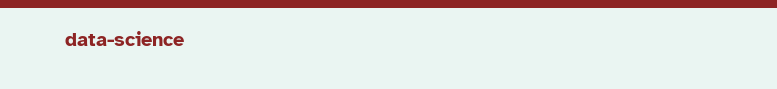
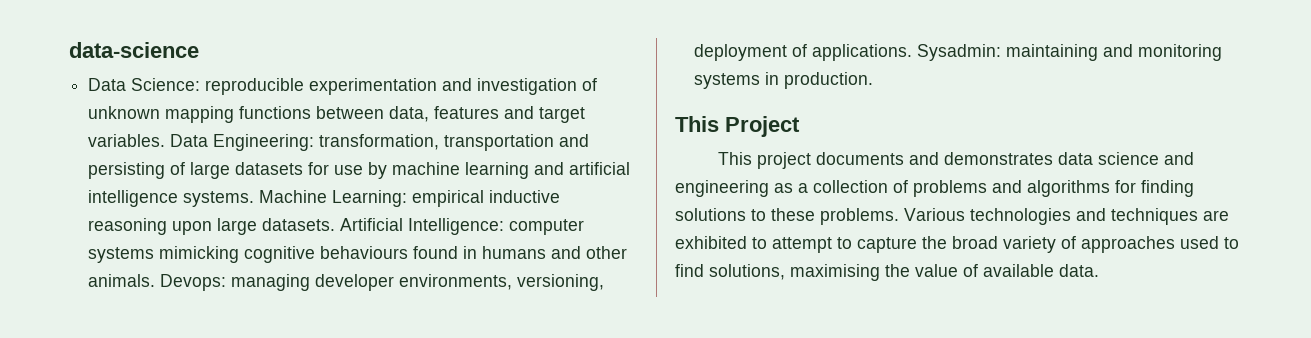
+ Data Science: reproducible experimentation and investigation of unknown mapping functions between data, features and target variables. Data Engineering: transformation, transportation and persisting of large datasets for use by machine learning and artificial intelligence systems. Machine Learning: empirical inductive reasoning upon large datasets. Artificial Intelligence: computer systems mimicking cognitive behaviours found in humans and other animals. Devops: managing developer environments, versioning, deployment of applications. Sysadmin: maintaining and monitoring systems in production.
+ This Project
+ This project documents and demonstrates data science and engineering as a collection of problems and algorithms for finding solutions to these problems. Various technologies and techniques are exhibited to attempt to capture the broad variety of approaches used to find solutions, maximising the value of available data.

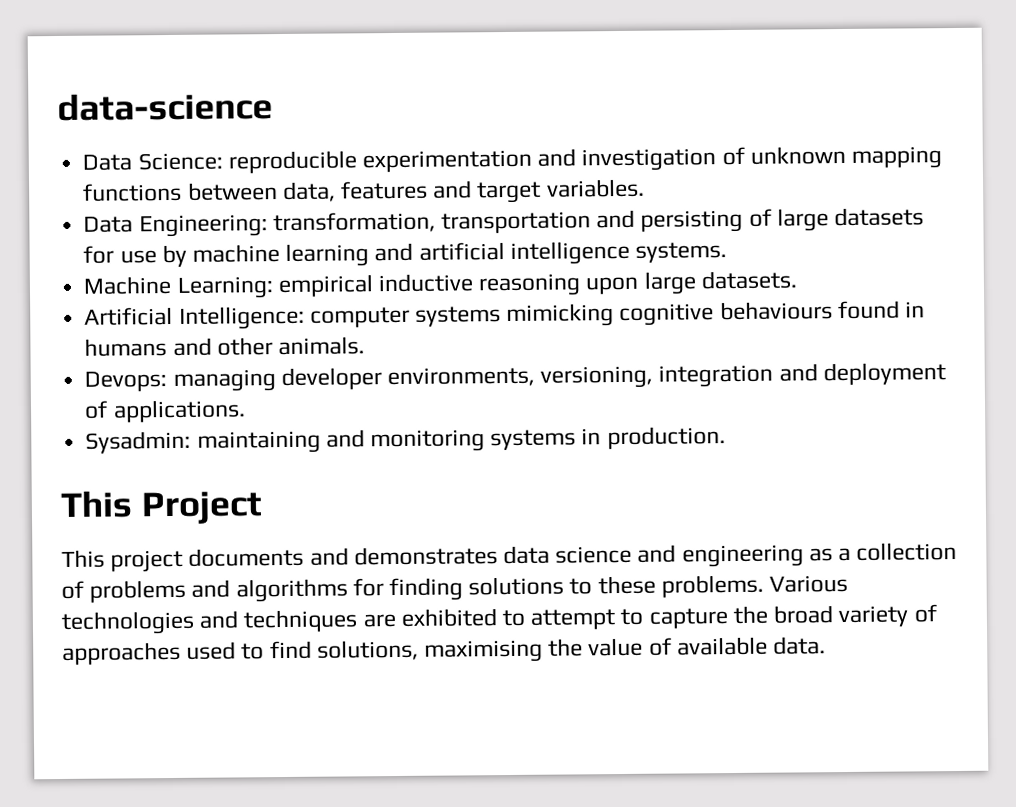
- reproducible experimentation and investigation of unknown mapping functions between data, features and target variables. Data Engineering:
+ reproducible experimentation and investigation of unknown mapping functions between data, features and target variables.
+ Data Engineering:
- transformation, transportation and persisting of large datasets for use by machine learning and artificial intelligence systems. Machine Learning:
+ transformation, transportation and persisting of large datasets for use by machine learning and artificial intelligence systems.
+ Machine Learning:
- empirical inductive reasoning upon large datasets. Artificial Intelligence:
+ empirical inductive reasoning upon large datasets.
+ Artificial Intelligence:
- computer systems mimicking cognitive behaviours found in humans and other animals. Devops:
+ computer systems mimicking cognitive behaviours found in humans and other animals.
+ Devops:
- managing developer environments, versioning, deployment of applications. Sysadmin:
+ managing developer environments, versioning, integration and deployment of applications.
+ Sysadmin:

